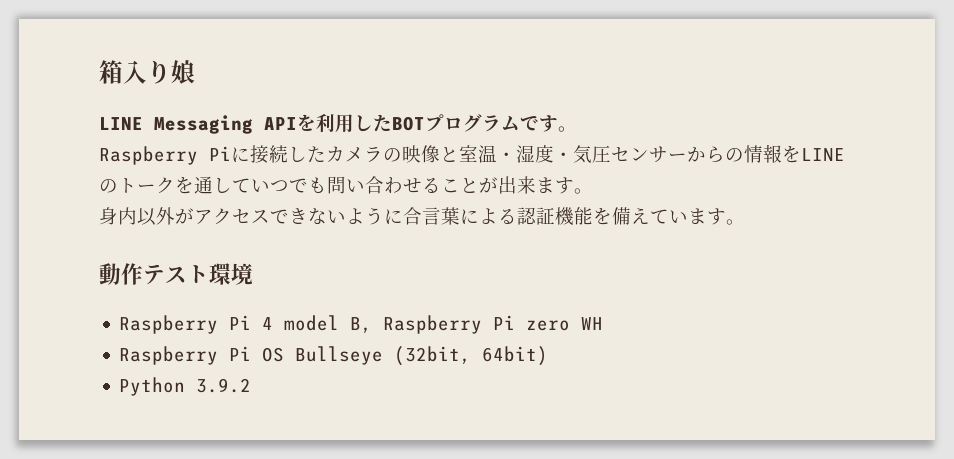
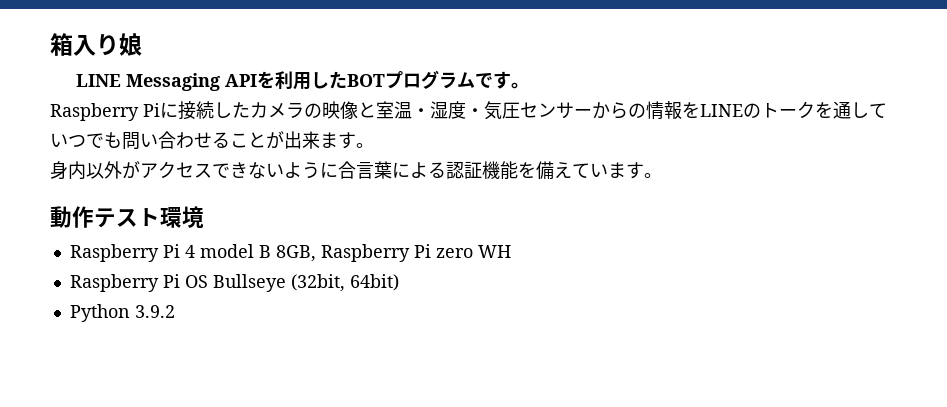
- Raspberry Pi 4 model B, Raspberry Pi zero WH
+ Raspberry Pi 4 model B 8GB, Raspberry Pi zero WH

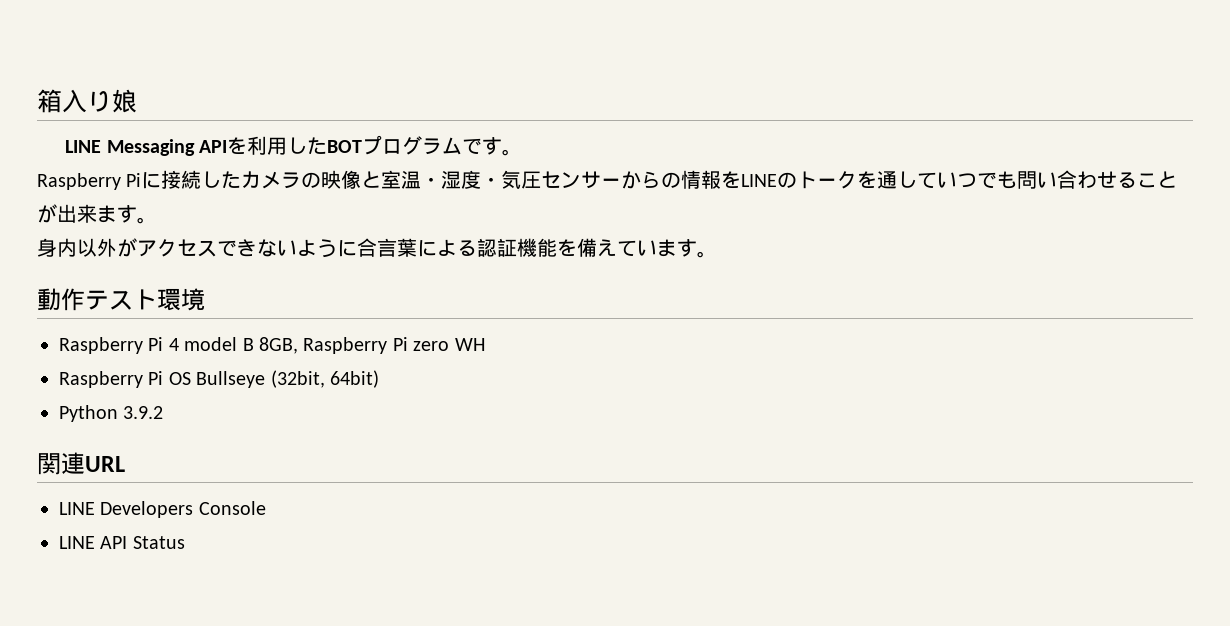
+ 関連URL
+ LINE Developers Console
+ LINE API Status

